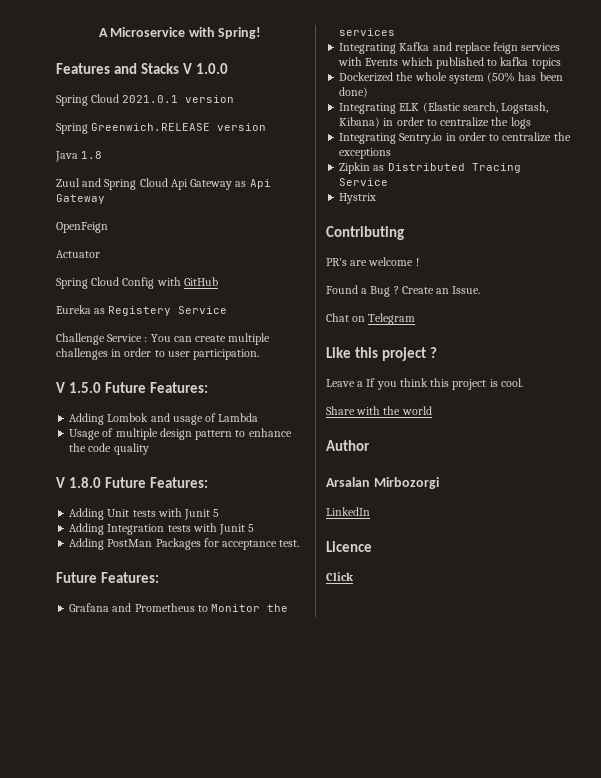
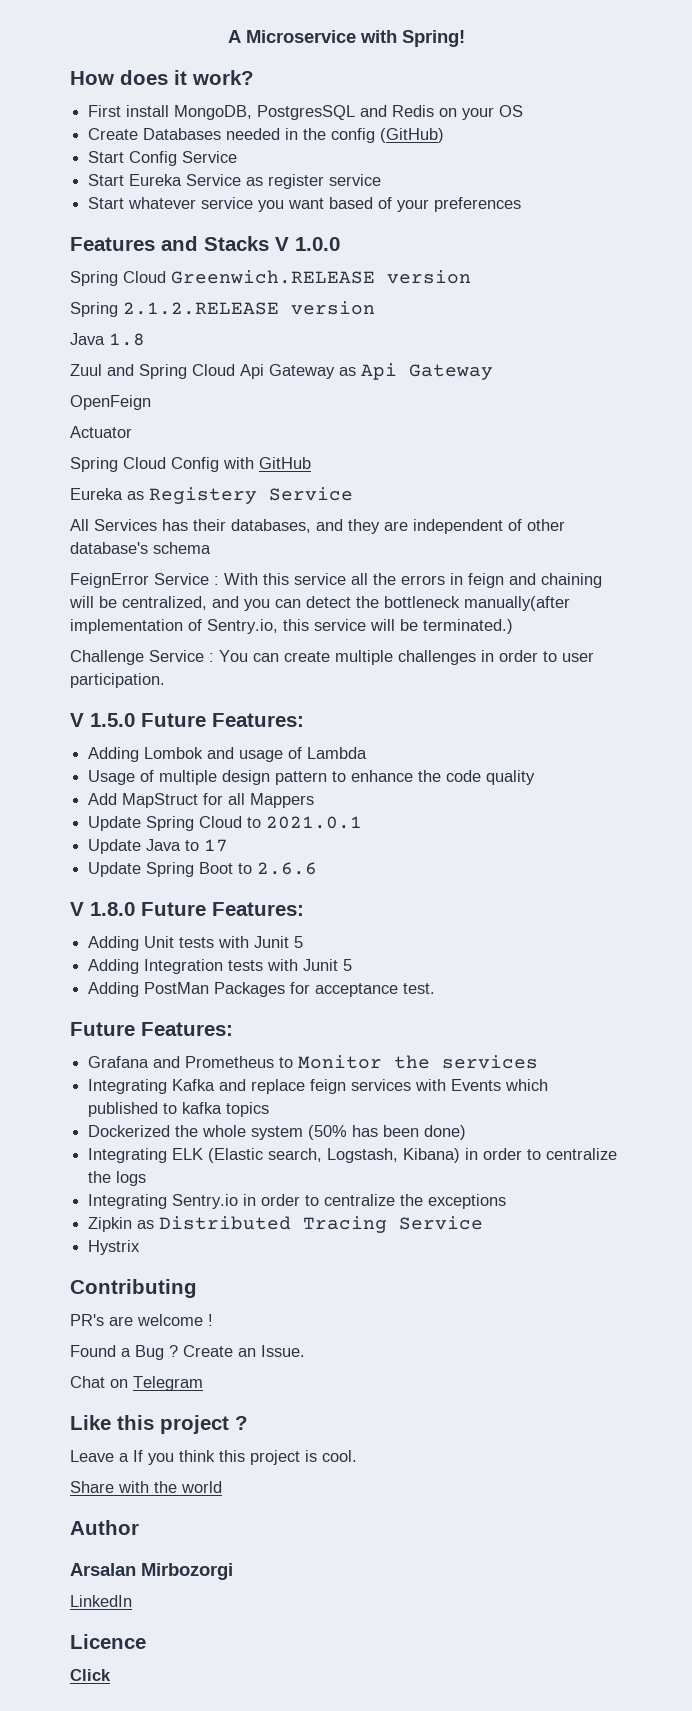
+ How does it work?
+ First install MongoDB, PostgresSQL and Redis on your OS
+ Create Databases needed in the config (GitHub)
+ Start Config Service
+ Start Eureka Service as register service
+ Start whatever service you want based of your preferences
- Spring Cloud 2021.0.1 version
+ Spring Cloud Greenwich.RELEASE version
- Spring Greenwich.RELEASE version
+ Spring 2.1.2.RELEASE version
+ All Services has their databases, and they are independent of other database's schema
+ FeignError Service : With this service all the errors in feign and chaining will be centralized, and you can detect the bottleneck manually(after implementation of Sentry.io, this service will be terminated.)
+ Add MapStruct for all Mappers
+ Update Spring Cloud to 2021.0.1
+ Update Java to 17
+ Update Spring Boot to 2.6.6

